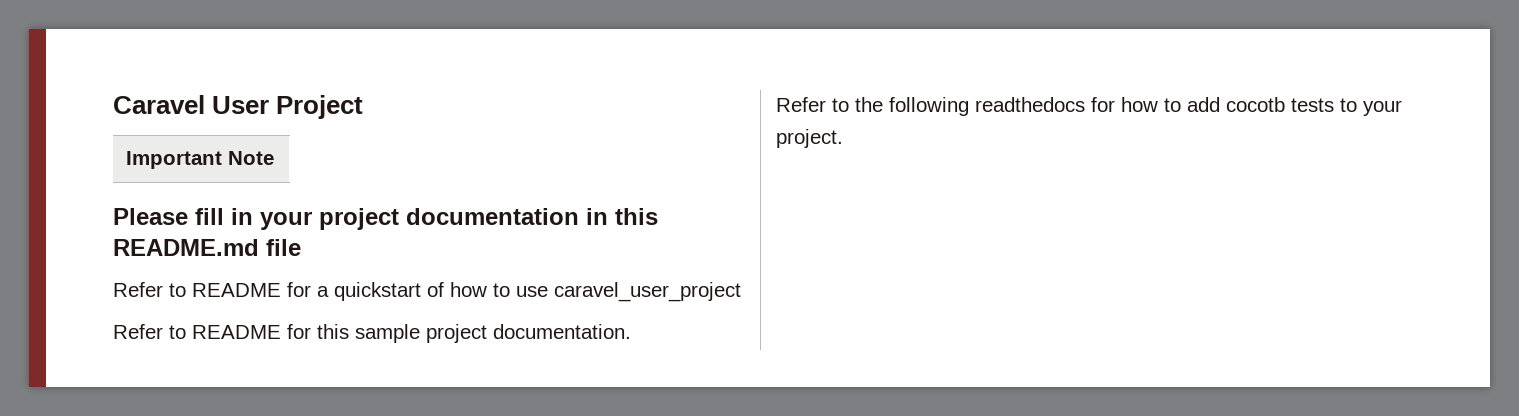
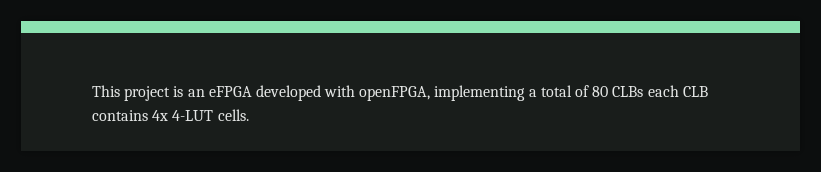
- Caravel User Project
- Important Note
- Please fill in your project documentation in this README.md file
- Refer to README for a quickstart of how to use caravel_user_project
- Refer to README for this sample project documentation.
- Refer to the following readthedocs for how to add cocotb tests to your project.
+ This project is an eFPGA developed with openFPGA, implementing a total of 80 CLBs each CLB contains 4x 4-LUT cells.

